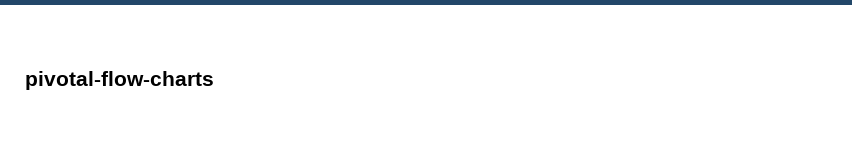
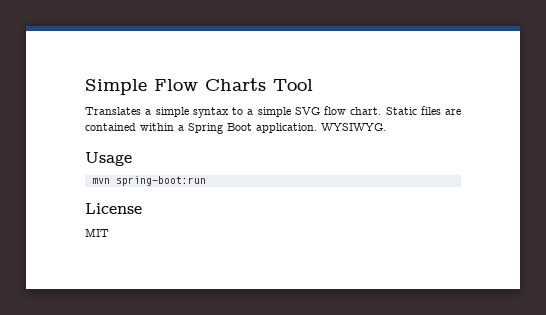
- pivotal-flow-charts
+ Simple Flow Charts Tool
+ Translates a simple syntax to a simple SVG flow chart. Static files are contained within a Spring Boot application. WYSIWYG.
+ Usage
+ mvn spring-boot:run
+ License
+ MIT

